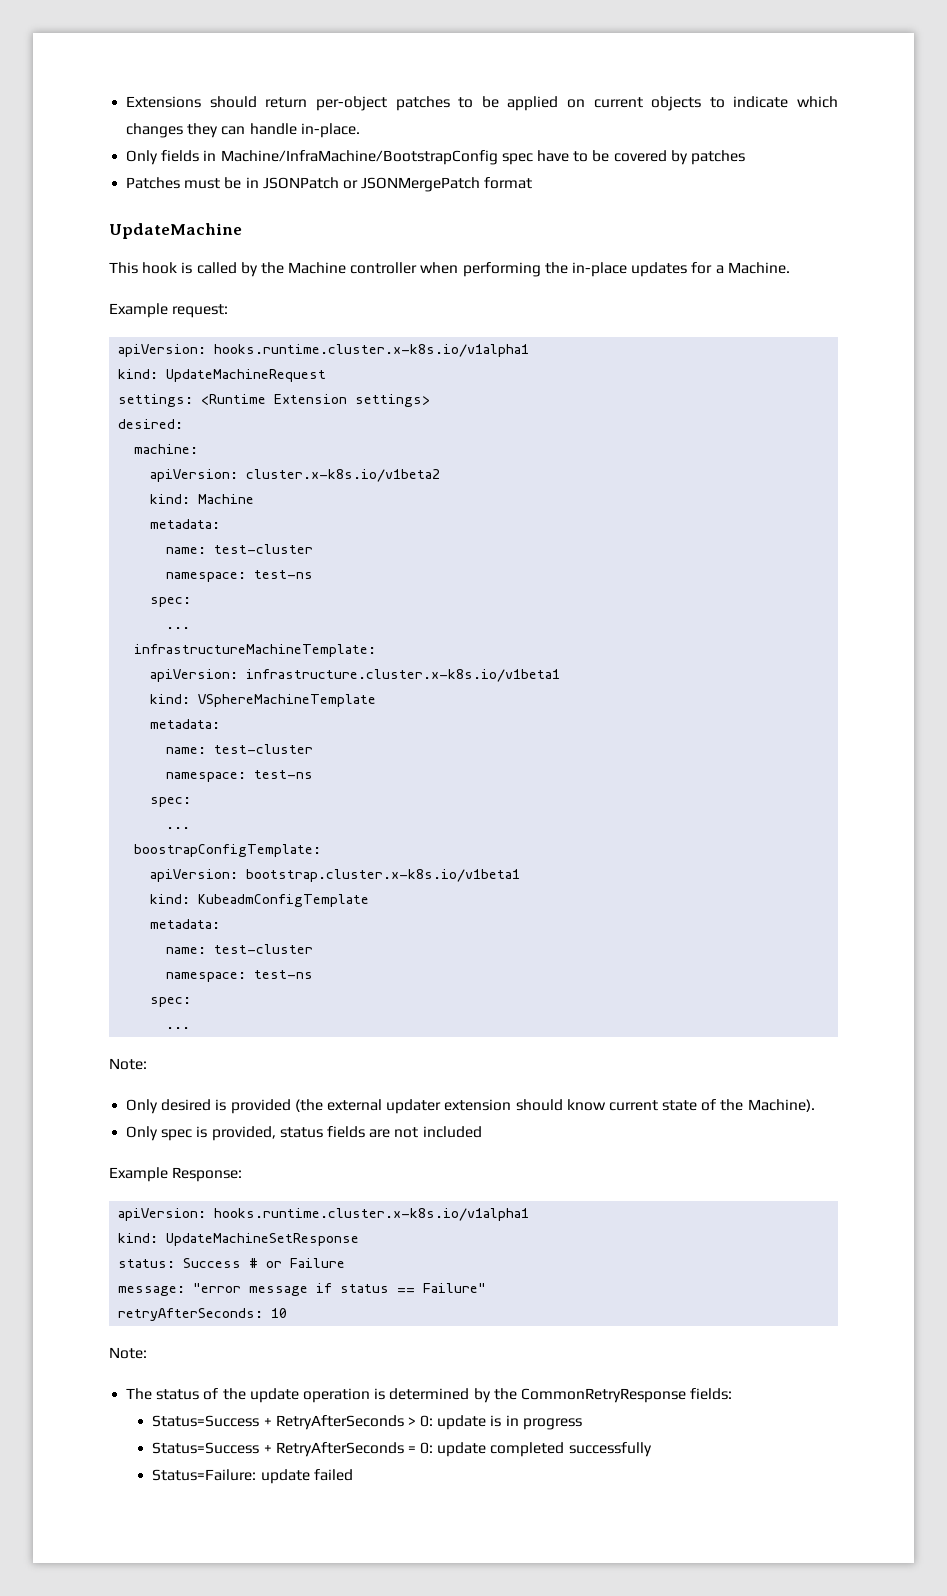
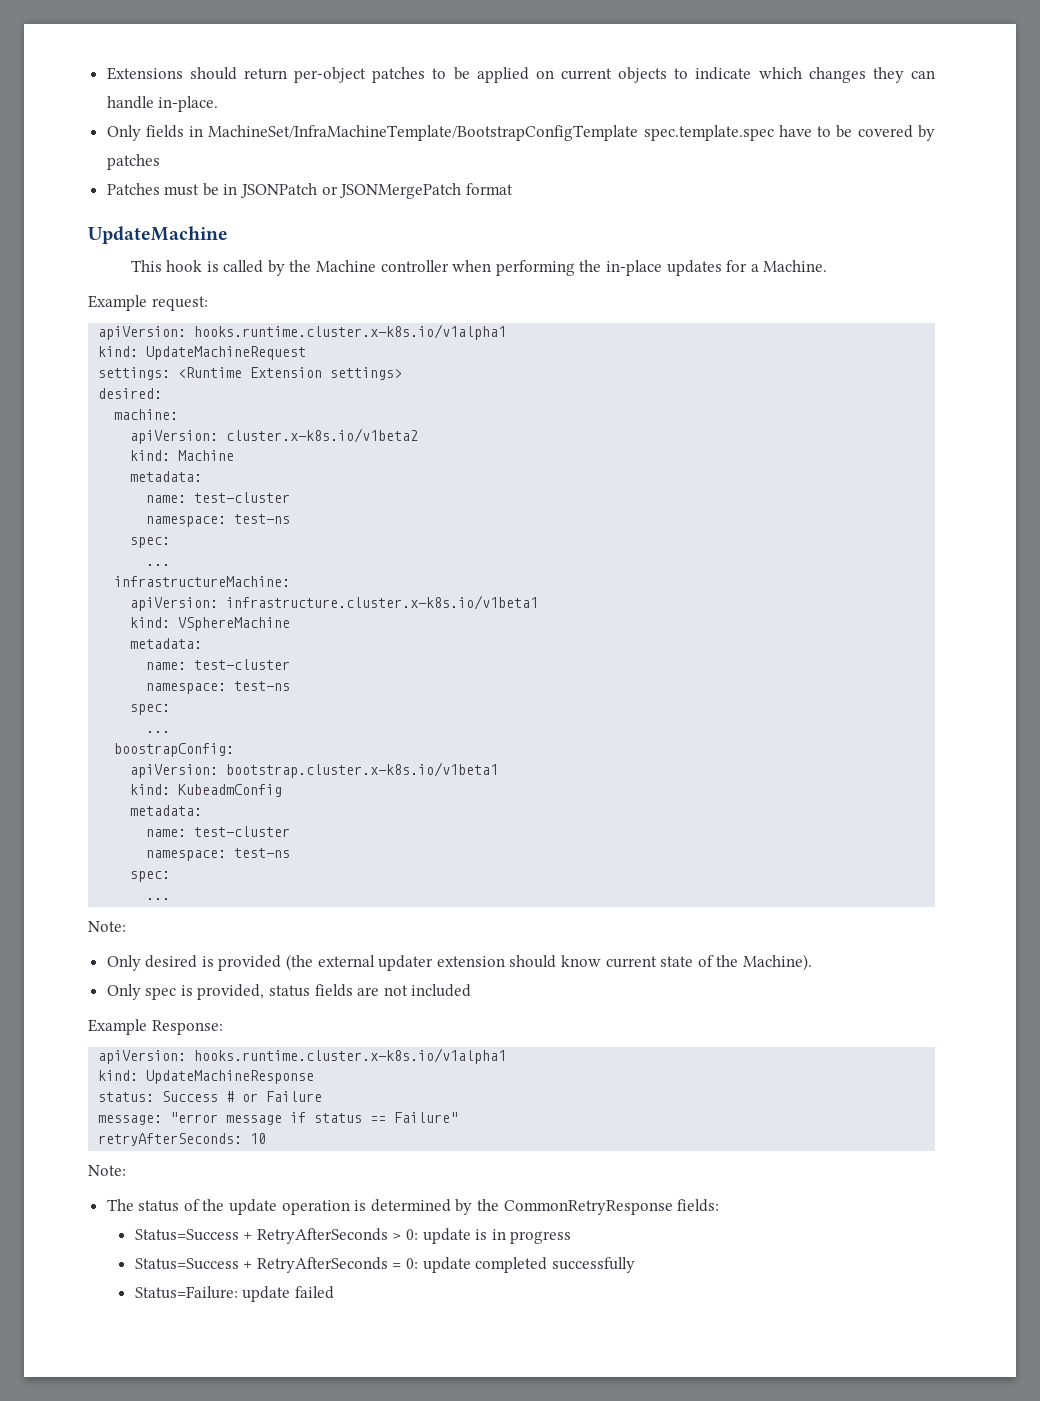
- Only fields in Machine/InfraMachine/BootstrapConfig spec have to be covered by patches
+ Only fields in MachineSet/InfraMachineTemplate/BootstrapConfigTemplate spec.template.spec have to be covered by patches
- infrastructureMachineTemplate:
+ infrastructureMachine:
- kind: VSphereMachineTemplate
+ kind: VSphereMachine
  metadata:
  name: test-cluster
  namespace: test-ns
  spec:
  ...
- boostrapConfigTemplate:
+ boostrapConfig:
- kind: KubeadmConfigTemplate
+ kind: KubeadmConfig
- kind: UpdateMachineSetResponse
+ kind: UpdateMachineResponse

